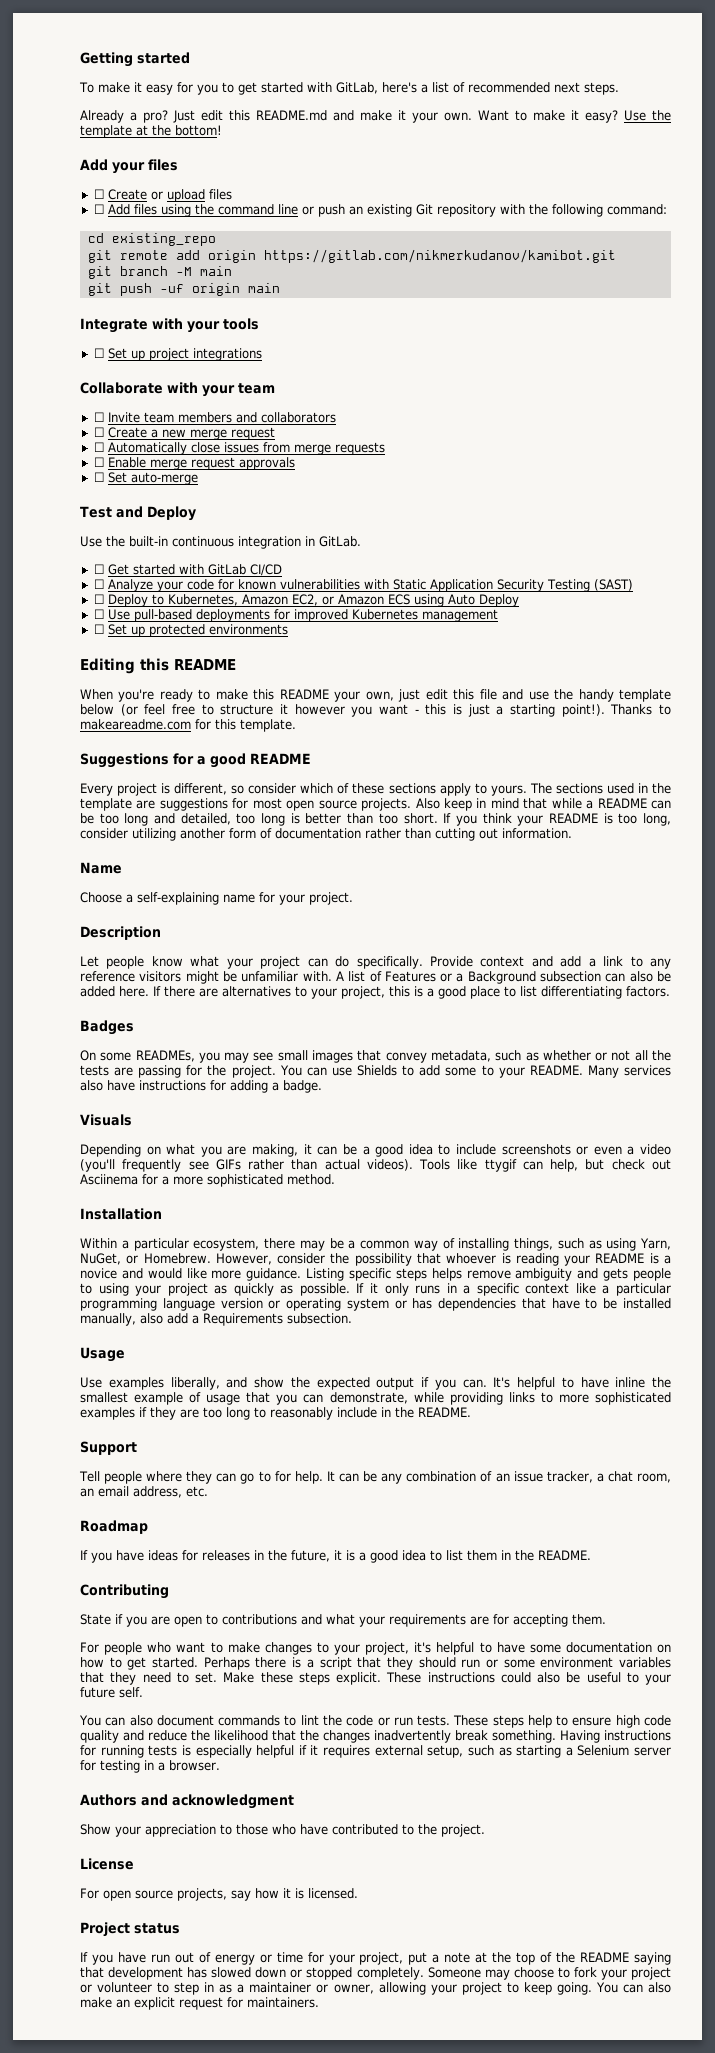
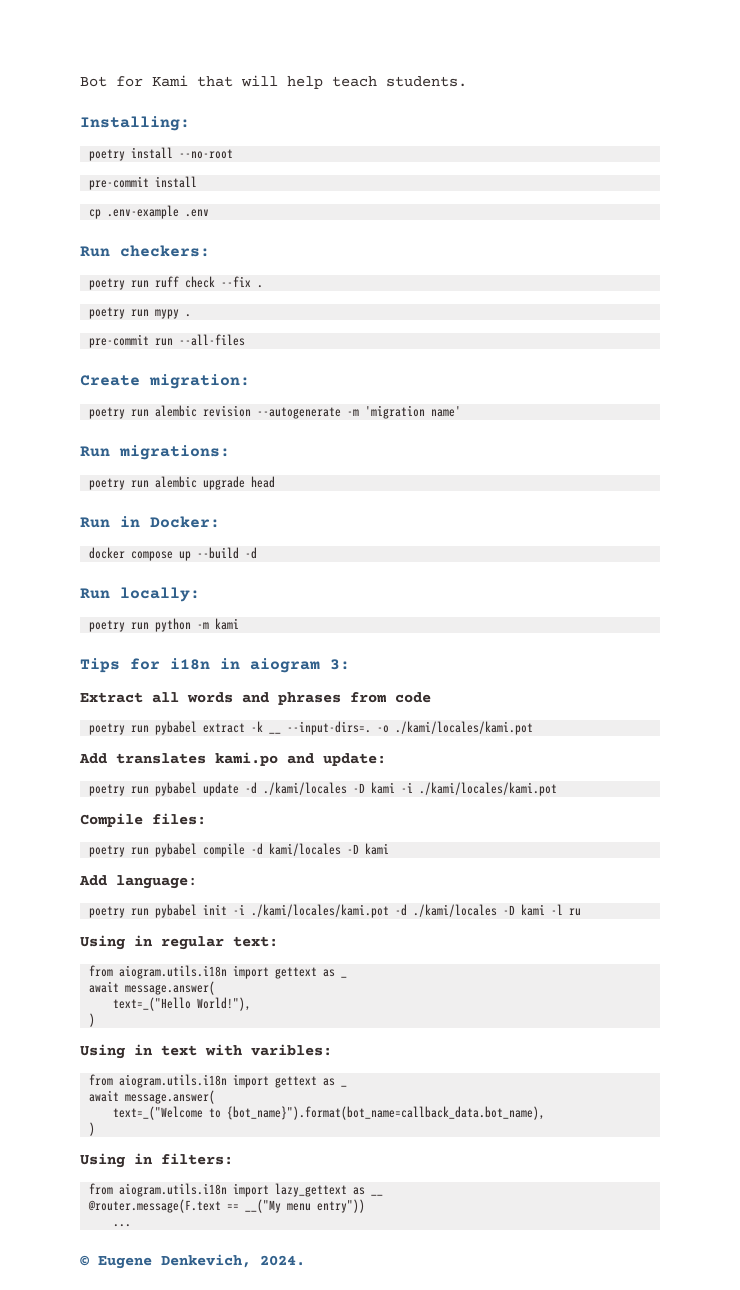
- Getting started
- To make it easy for you to get started with GitLab, here's a list of recommended next steps.
- Already a pro? Just edit this README.md and make it your own. Want to make it easy? Use the template at the bottom!
- Add your files
- ☐ Create or upload files
- ☐ Add files using the command line or push an existing Git repository with the following command:
- cd existing_repo
- git remote add origin https://gitlab.com/nikmerkudanov/kamibot.git
- git branch -M main
- git push -uf origin main
- Integrate with your tools
- ☐ Set up project integrations
- Collaborate with your team
- ☐ Invite team members and collaborators
- ☐ Create a new merge request
- ☐ Automatically close issues from merge requests
- ☐ Enable merge request approvals
- ☐ Set auto-merge
- Test and Deploy
- Use the built-in continuous integration in GitLab.
- ☐ Get started with GitLab CI/CD
- ☐ Analyze your code for known vulnerabilities with Static Application Security Testing (SAST)
- ☐ Deploy to Kubernetes, Amazon EC2, or Amazon ECS using Auto Deploy
- ☐ Use pull-based deployments for improved Kubernetes management
- ☐ Set up protected environments
- Editing this README
- When you're ready to make this README your own, just edit this file and use the handy template below (or feel free to structure it however you want - this is just a starting point!). Thanks to makeareadme.com for this template.
- Suggestions for a good README
- Every project is different, so consider which of these sections apply to yours. The sections used in the template are suggestions for most open source projects. Also keep in mind that while a README can be too long and detailed, too long is better than too short. If you think your README is too long, consider utilizing another form of documentation rather than cutting out information.
- Name
- Choose a self-explaining name for your project.
- Description
- Let people know what your project can do specifically. Provide context and add a link to any reference visitors might be unfamiliar with. A list of Features or a Background subsection can also be added here. If there are alternatives to your project, this is a good place to list differentiating factors.
- Badges
- On some READMEs, you may see small images that convey metadata, such as whether or not all the tests are passing for the project. You can use Shields to add some to your README. Many services also have instructions for adding a badge.
- Visuals
- Depending on what you are making, it can be a good idea to include screenshots or even a video (you'll frequently see GIFs rather than actual videos). Tools like ttygif can help, but check out Asciinema for a more sophisticated method.
- Installation
- Within a particular ecosystem, there may be a common way of installing things, such as using Yarn, NuGet, or Homebrew. However, consider the possibility that whoever is reading your README is a novice and would like more guidance. Listing specific steps helps remove ambiguity and gets people to using your project as quickly as possible. If it only runs in a specific context like a particular programming language version or operating system or has dependencies that have to be installed manually, also add a Requirements subsection.
- Usage
- Use examples liberally, and show the expected output if you can. It's helpful to have inline the smallest example of usage that you can demonstrate, while providing links to more sophisticated examples if they are too long to reasonably include in the README.
- Support
- Tell people where they can go to for help. It can be any combination of an issue tracker, a chat room, an email address, etc.
- Roadmap
- If you have ideas for releases in the future, it is a good idea to list them in the README.
- Contributing
- State if you are open to contributions and what your requirements are for accepting them.
- For people who want to make changes to your project, it's helpful to have some documentation on how to get started. Perhaps there is a script that they should run or some environment variables that they need to set. Make these steps explicit. These instructions could also be useful to your future self.
- You can also document commands to lint the code or run tests. These steps help to ensure high code quality and reduce the likelihood that the changes inadvertently break something. Having instructions for running tests is especially helpful if it requires external setup, such as starting a Selenium server for testing in a browser.
- Authors and acknowledgment
- Show your appreciation to those who have contributed to the project.
- License
- For open source projects, say how it is licensed.
- Project status
- If you have run out of energy or time for your project, put a note at the top of the README saying that development has slowed down or stopped completely. Someone may choose to fork your project or volunteer to step in as a maintainer or owner, allowing your project to keep going. You can also make an explicit request for maintainers.
+ Bot for Kami that will help teach students.
+ Installing:
+ poetry install --no-root
+ pre-commit install
+ cp .env-example .env
+ Run checkers:
+ poetry run ruff check --fix .
+ poetry run mypy .
+ pre-commit run --all-files
+ Create migration:
+ poetry run alembic revision --autogenerate -m 'migration name'
+ Run migrations:
+ poetry run alembic upgrade head
+ Run in Docker:
+ docker compose up --build -d
+ Run locally:
+ poetry run python -m kami
+ Tips for i18n in aiogram 3:
+ Extract all words and phrases from code
+ poetry run pybabel extract -k __ --input-dirs=. -o ./kami/locales/kami.pot
+ Add translates kami.po and update:
+ poetry run pybabel update -d ./kami/locales -D kami -i ./kami/locales/kami.pot
+ Compile files:
+ poetry run pybabel compile -d kami/locales -D kami
+ Add language:
+ poetry run pybabel init -i ./kami/locales/kami.pot -d ./kami/locales -D kami -l ru
+ Using in regular text:
+ from aiogram.utils.i18n import gettext as _
+ await message.answer(
+ text=_("Hello World!"),
+ )
+ Using in text with varibles:
+ from aiogram.utils.i18n import gettext as _
+ await message.answer(
+ text=_("Welcome to {bot_name}").format(bot_name=callback_data.bot_name),
+ )
+ Using in filters:
+ from aiogram.utils.i18n import lazy_gettext as __
+ @router.message(F.text == __("My menu entry"))
+ ...
+ © Eugene Denkevich, 2024.

